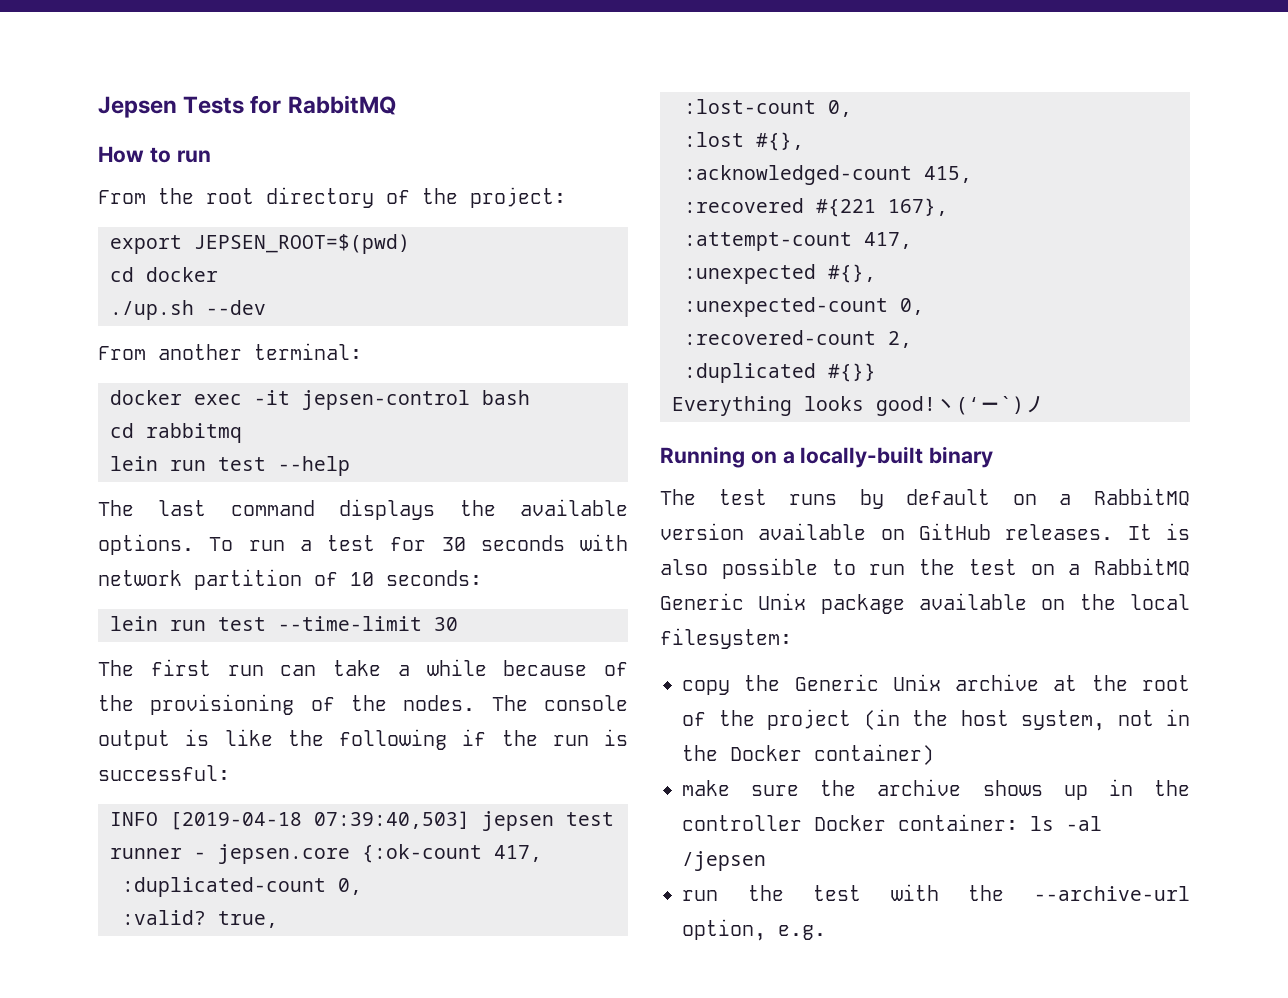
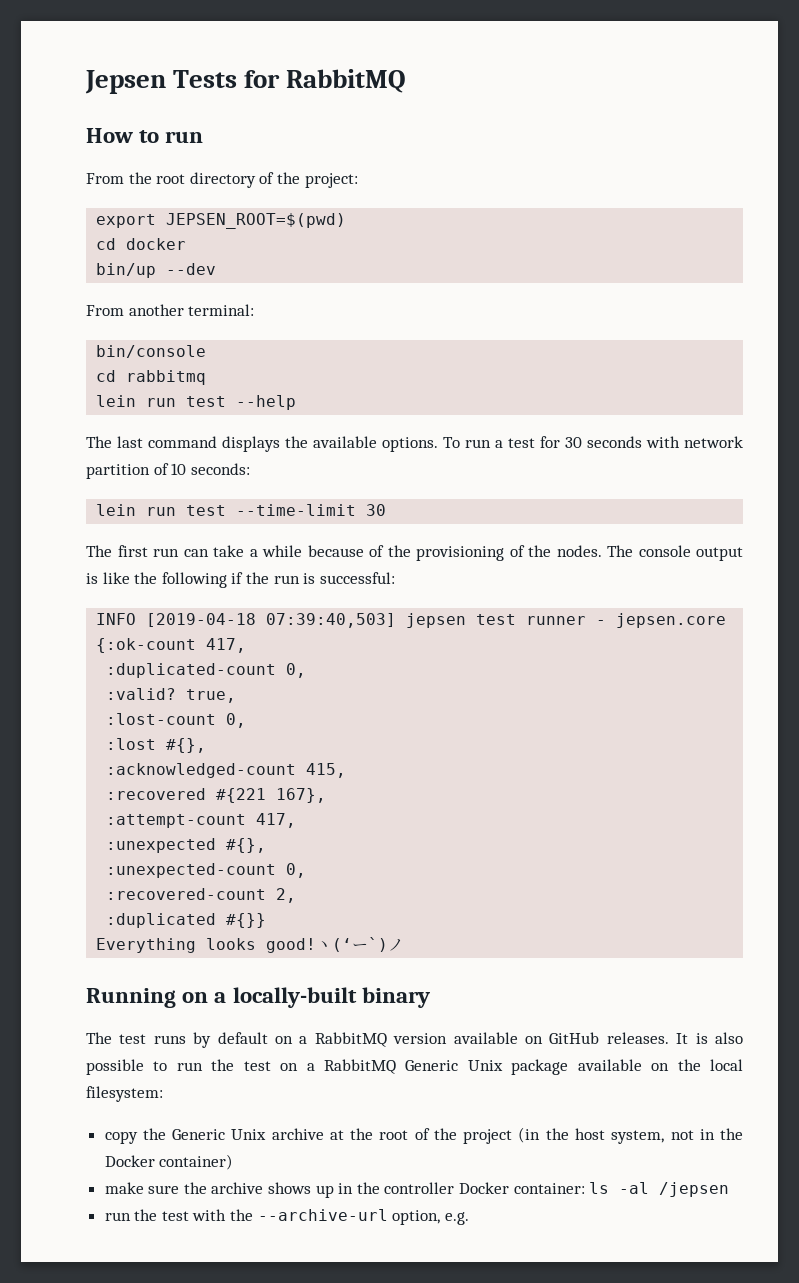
- ./up.sh --dev
+ bin/up --dev
- docker exec -it jepsen-control bash
+ bin/console

